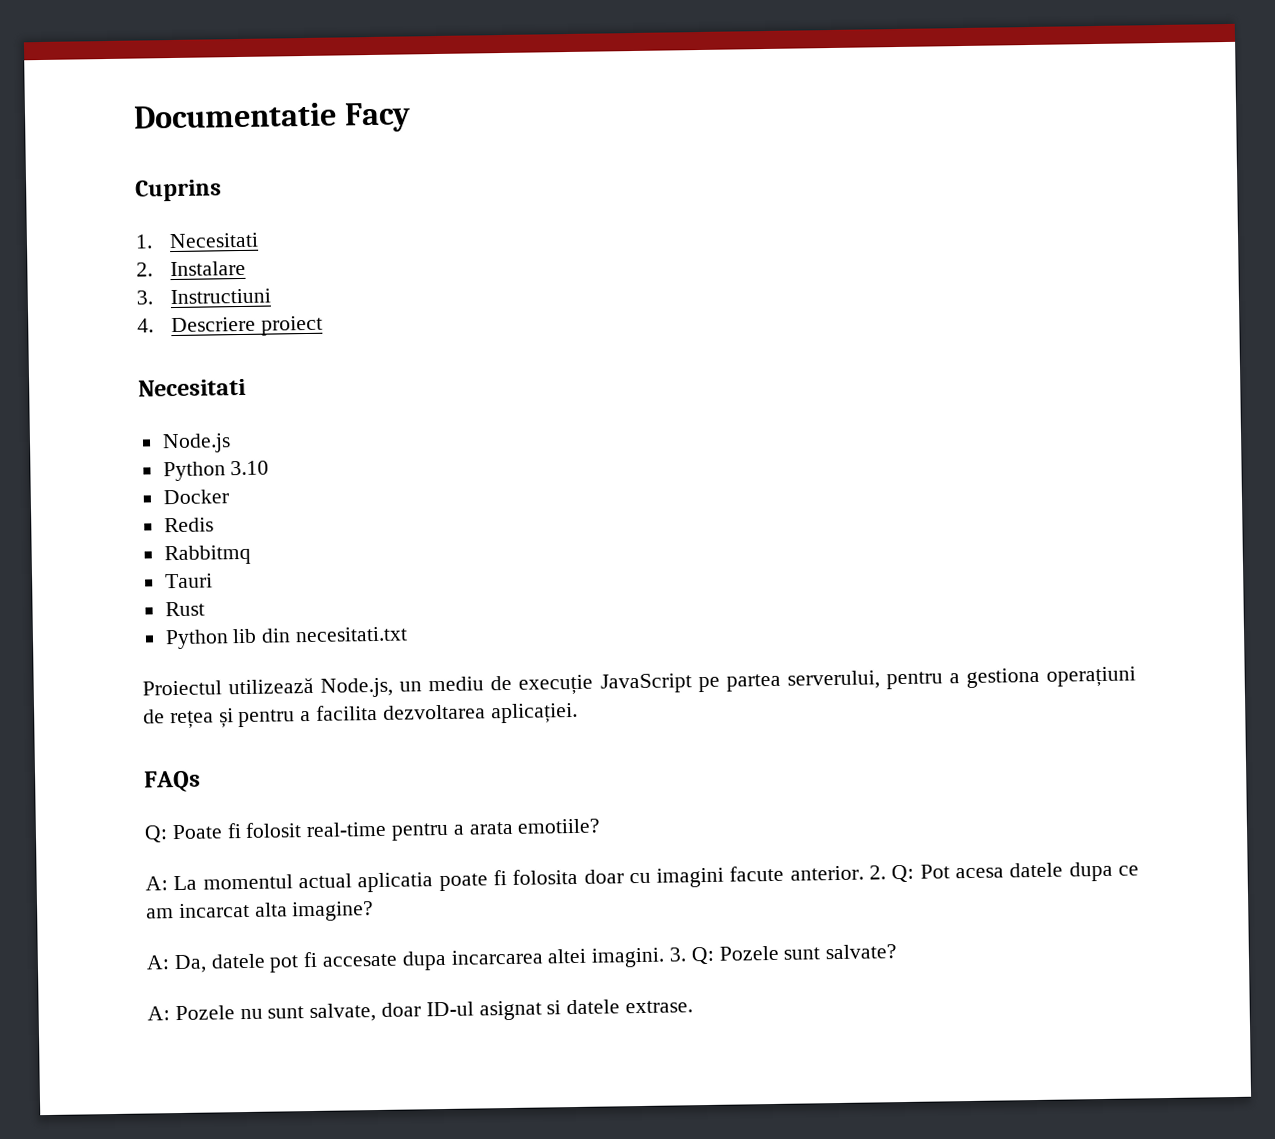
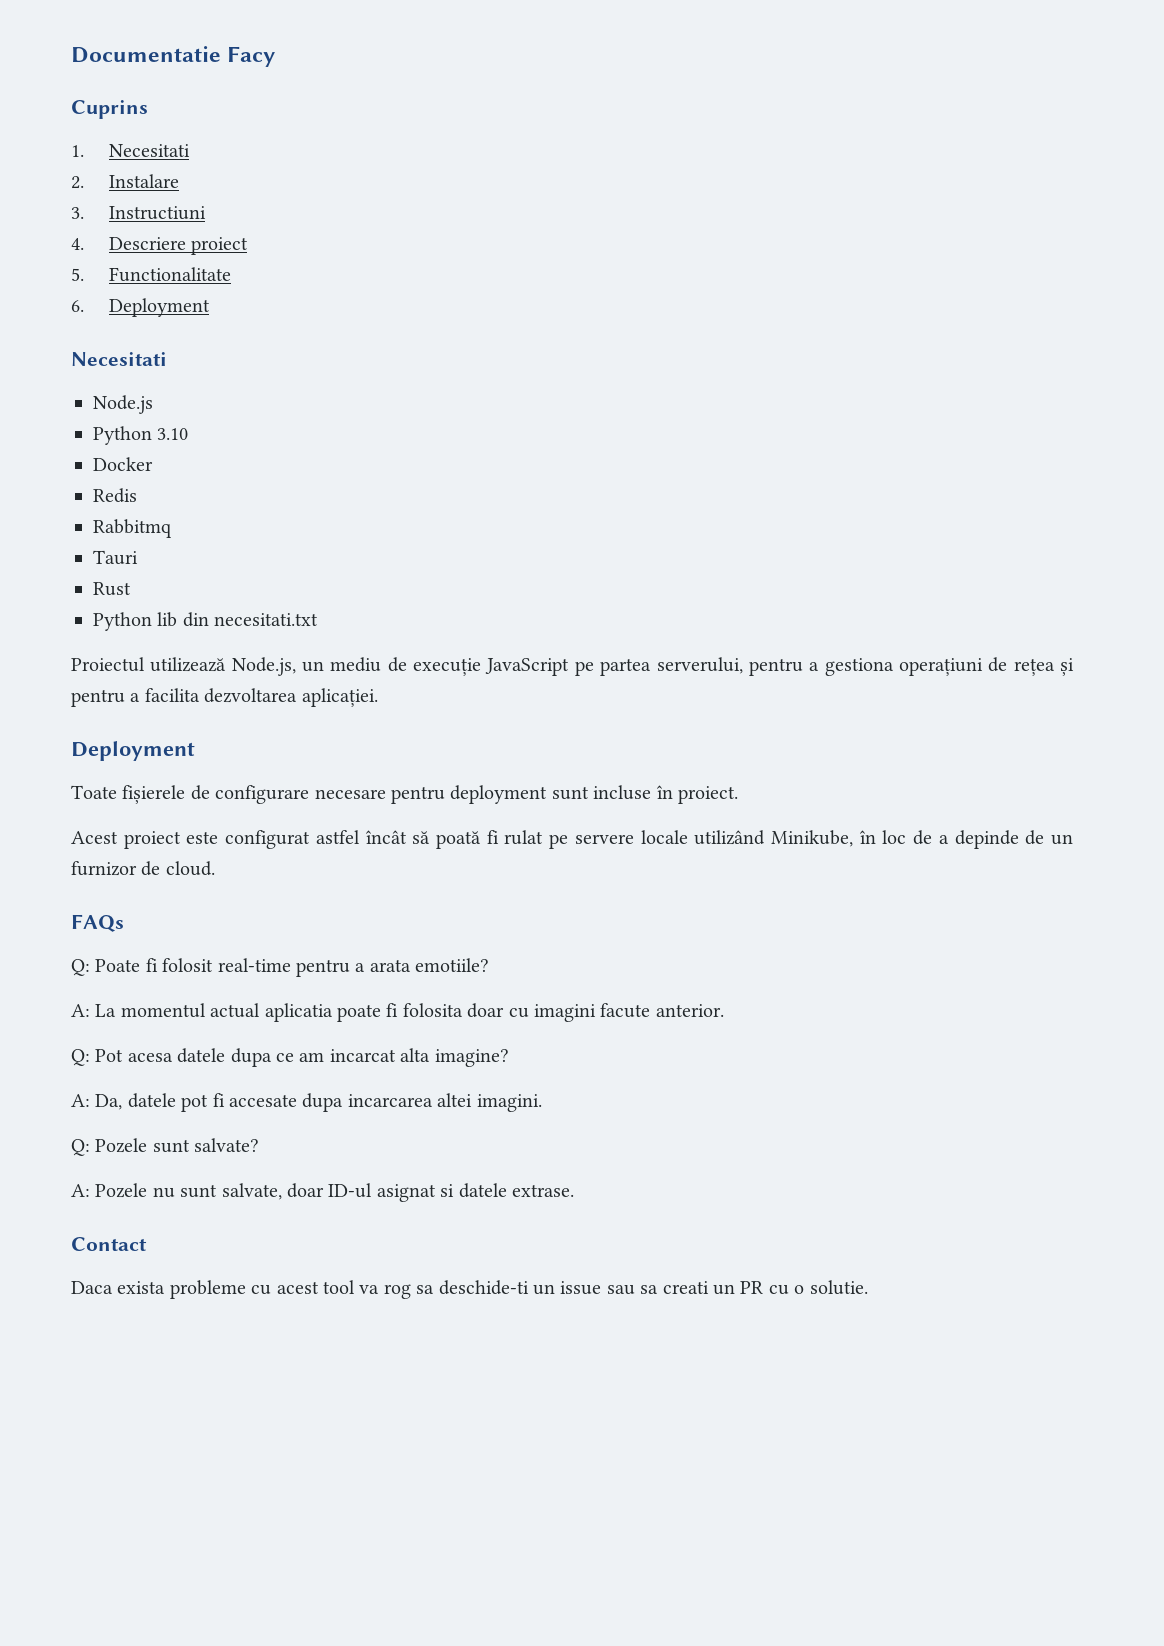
+ 5. Functionalitate
+ 6. Deployment
  Proiectul utilizează Node.js, un mediu de execuție JavaScript pe partea serverului, pentru a gestiona operațiuni de rețea și pentru a facilita dezvoltarea aplicației.
+ Deployment
+ Toate fișierele de configurare necesare pentru deployment sunt incluse în proiect.
+ Acest proiect este configurat astfel încât să poată fi rulat pe servere locale utilizând Minikube, în loc de a depinde de un furnizor de cloud.
- A: La momentul actual aplicatia poate fi folosita doar cu imagini facute anterior. 2. Q: Pot acesa datele dupa ce am incarcat alta imagine?
+ A: La momentul actual aplicatia poate fi folosita doar cu imagini facute anterior.
+ Q: Pot acesa datele dupa ce am incarcat alta imagine?
- A: Da, datele pot fi accesate dupa incarcarea altei imagini. 3. Q: Pozele sunt salvate?
+ A: Da, datele pot fi accesate dupa incarcarea altei imagini.
+ Q: Pozele sunt salvate?
+ Contact
+ Daca exista probleme cu acest tool va rog sa deschide-ti un issue sau sa creati un PR cu o solutie.

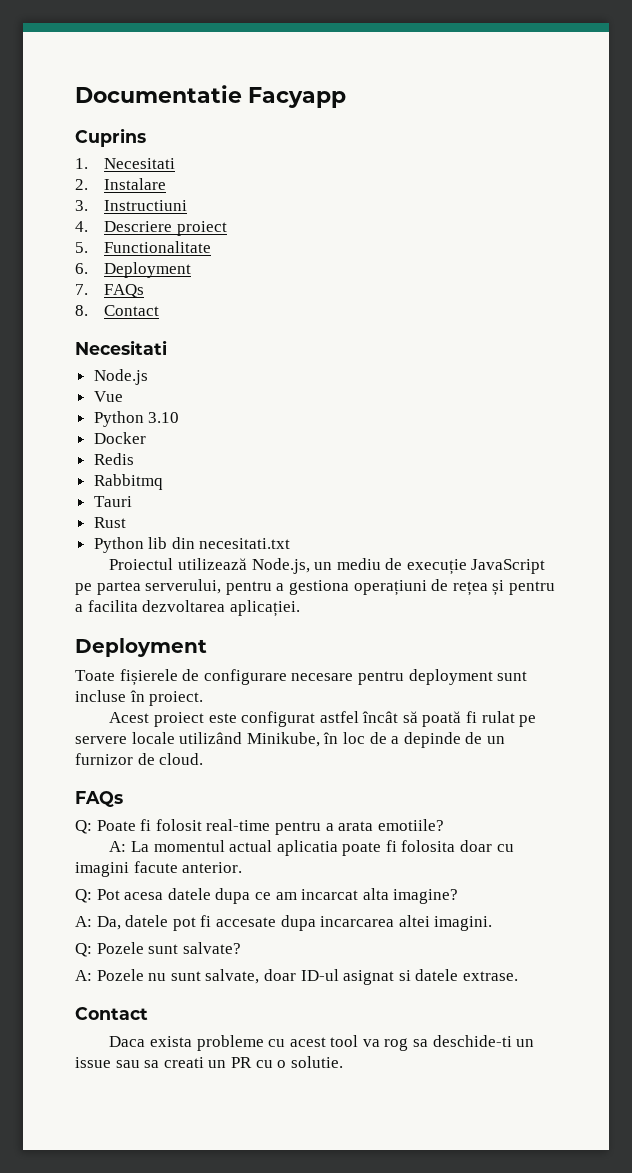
- Documentatie Facy
+ Documentatie Facyapp
+ 7. FAQs
+ 8. Contact
+ Vue

